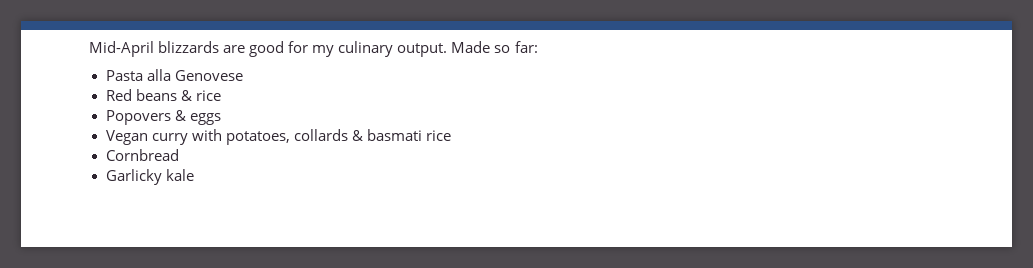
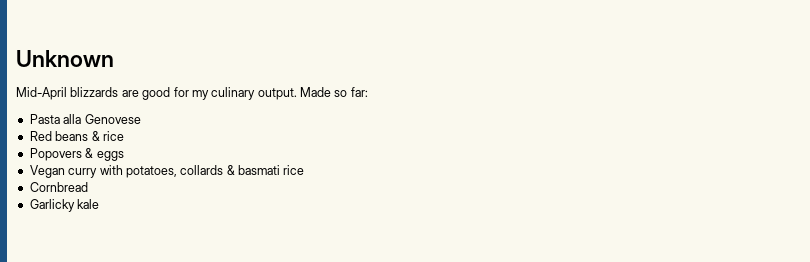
+ Unknown

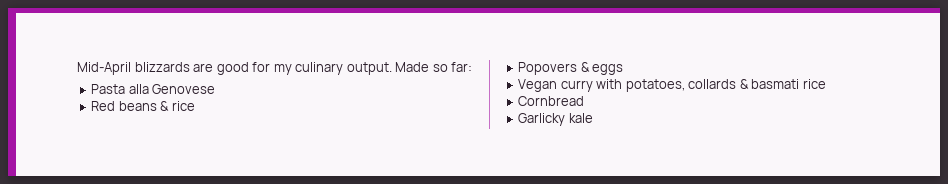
- Unknown

